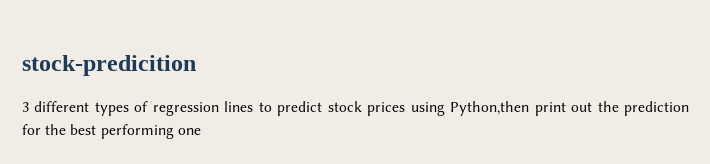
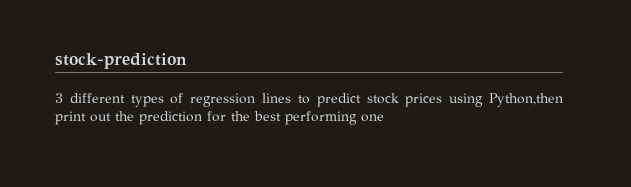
- stock-predicition
+ stock-prediction

